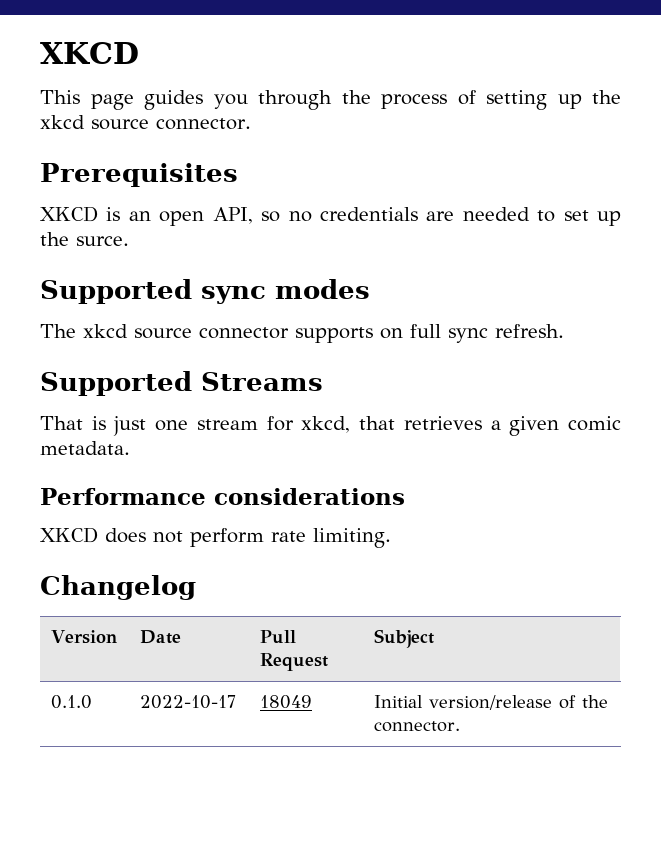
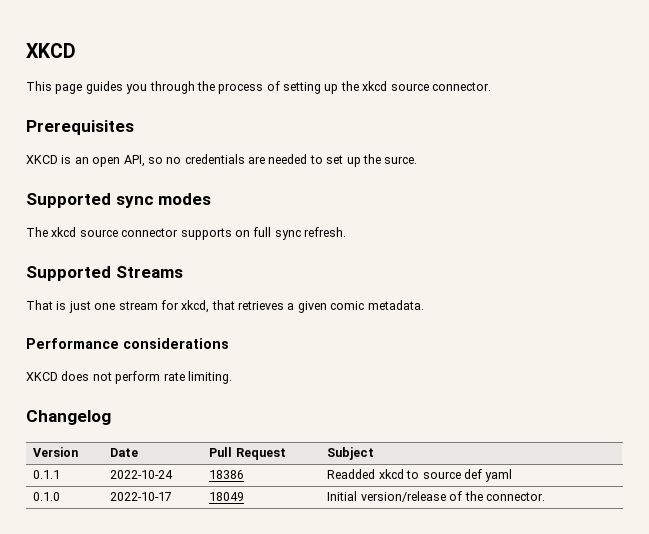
+ 0.1.1 | 2022-10-24 | 18386 | Readded xkcd to source def yaml

